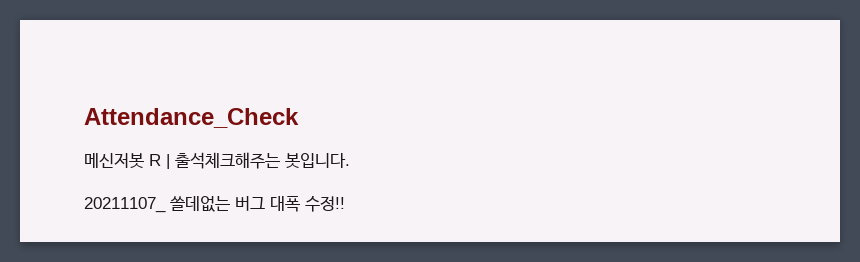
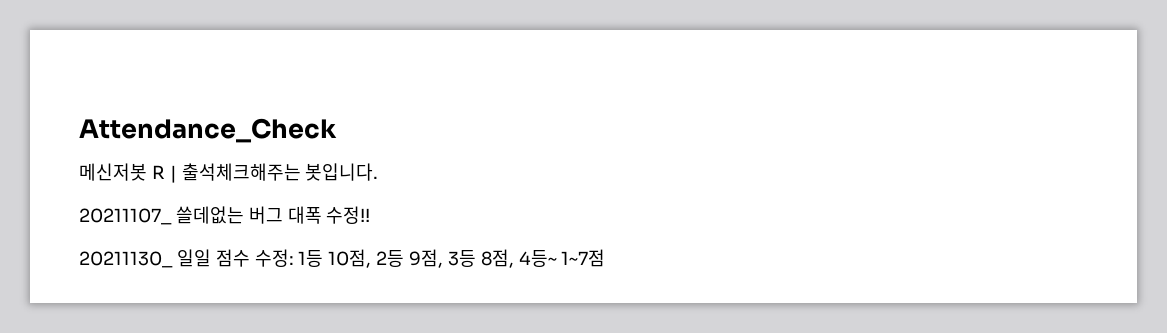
+ 20211130_ 일일 점수 수정: 1등 10점, 2등 9점, 3등 8점, 4등~ 1~7점

